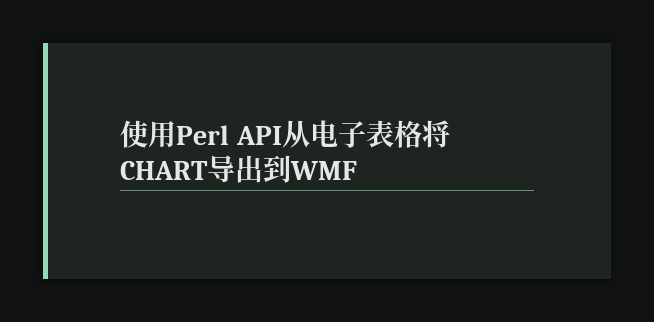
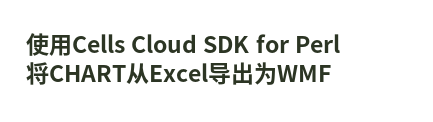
- 使用Perl API从电子表格将CHART导出到WMF
+ 使用Cells Cloud SDK for Perl将CHART从Excel导出为WMF

